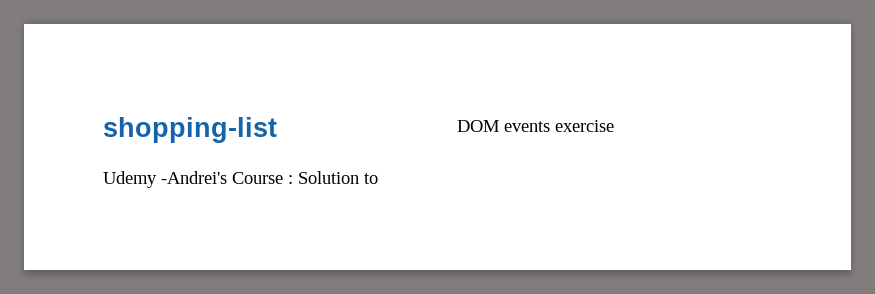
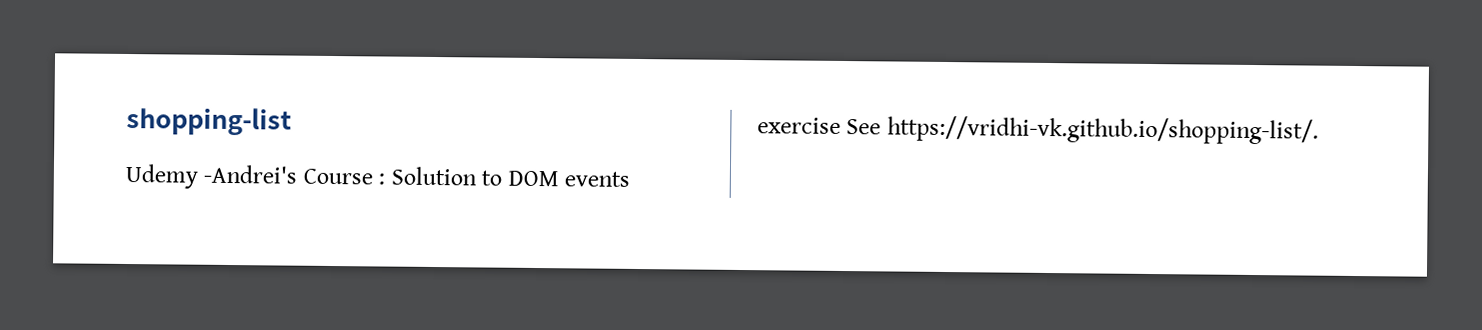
- Udemy -Andrei's Course : Solution to DOM events exercise
+ Udemy -Andrei's Course : Solution to DOM events exercise See https://vridhi-vk.github.io/shopping-list/.

